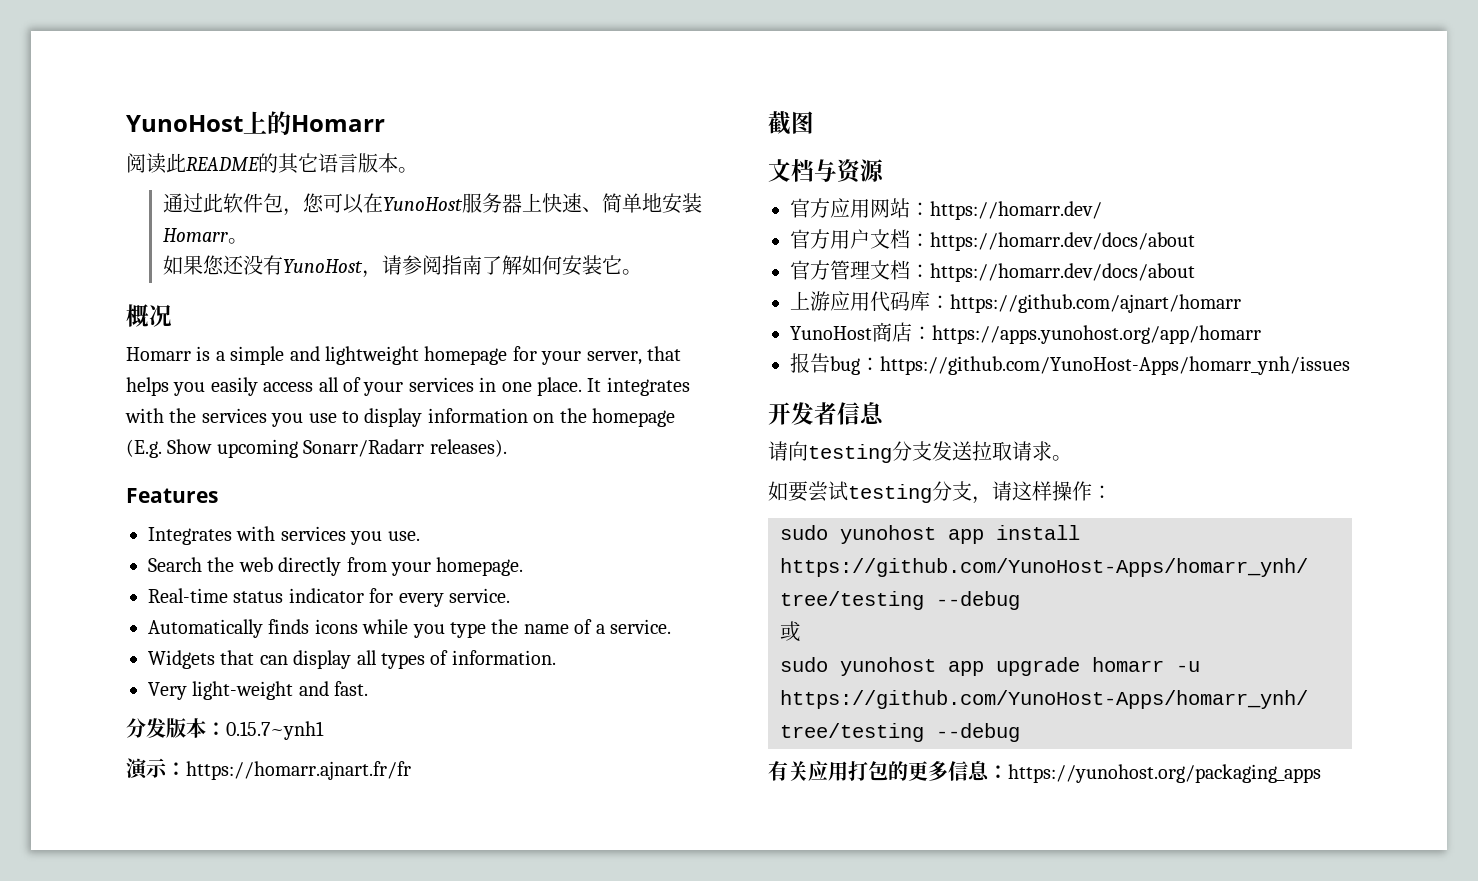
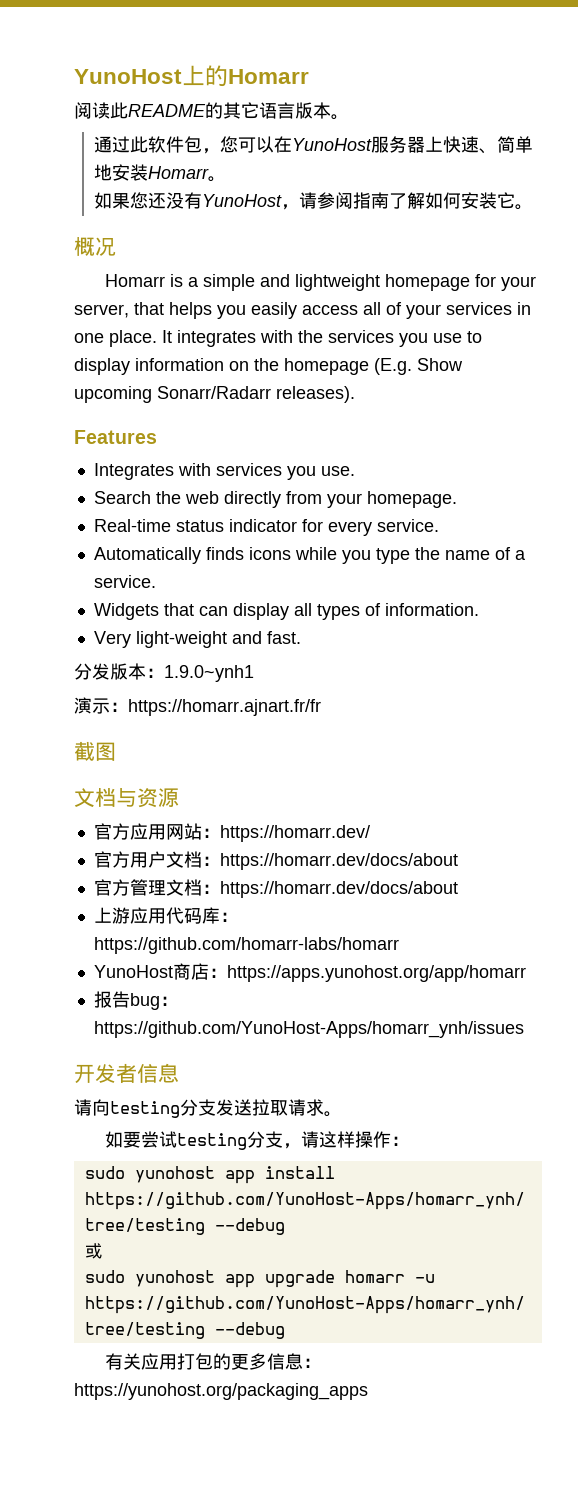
- 分发版本：0.15.7~ynh1
+ 分发版本：1.9.0~ynh1
- 上游应用代码库：https://github.com/ajnart/homarr
+ 上游应用代码库：https://github.com/homarr-labs/homarr

